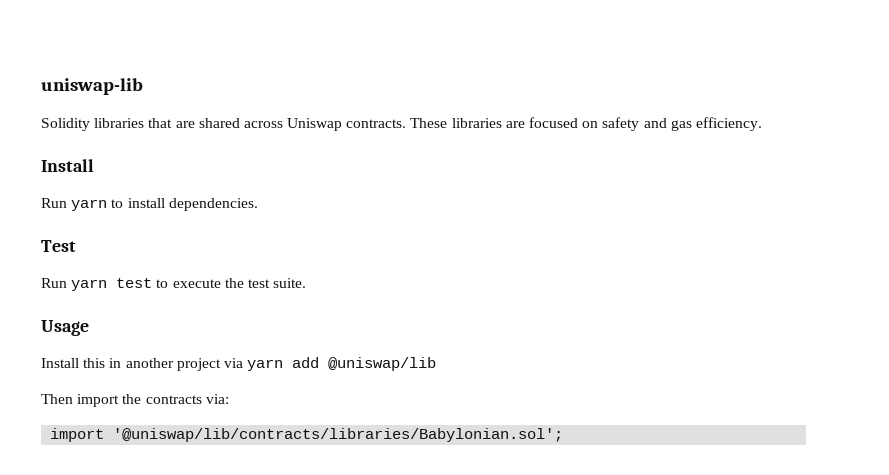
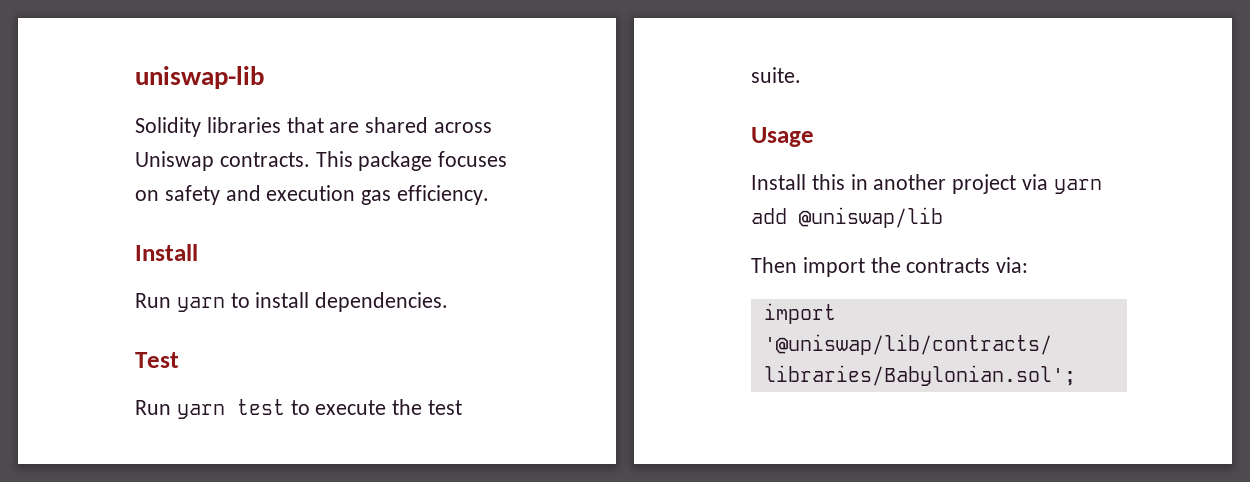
- These libraries are focused on safety and gas efficiency.
+ This package focuses on safety and execution gas efficiency.

